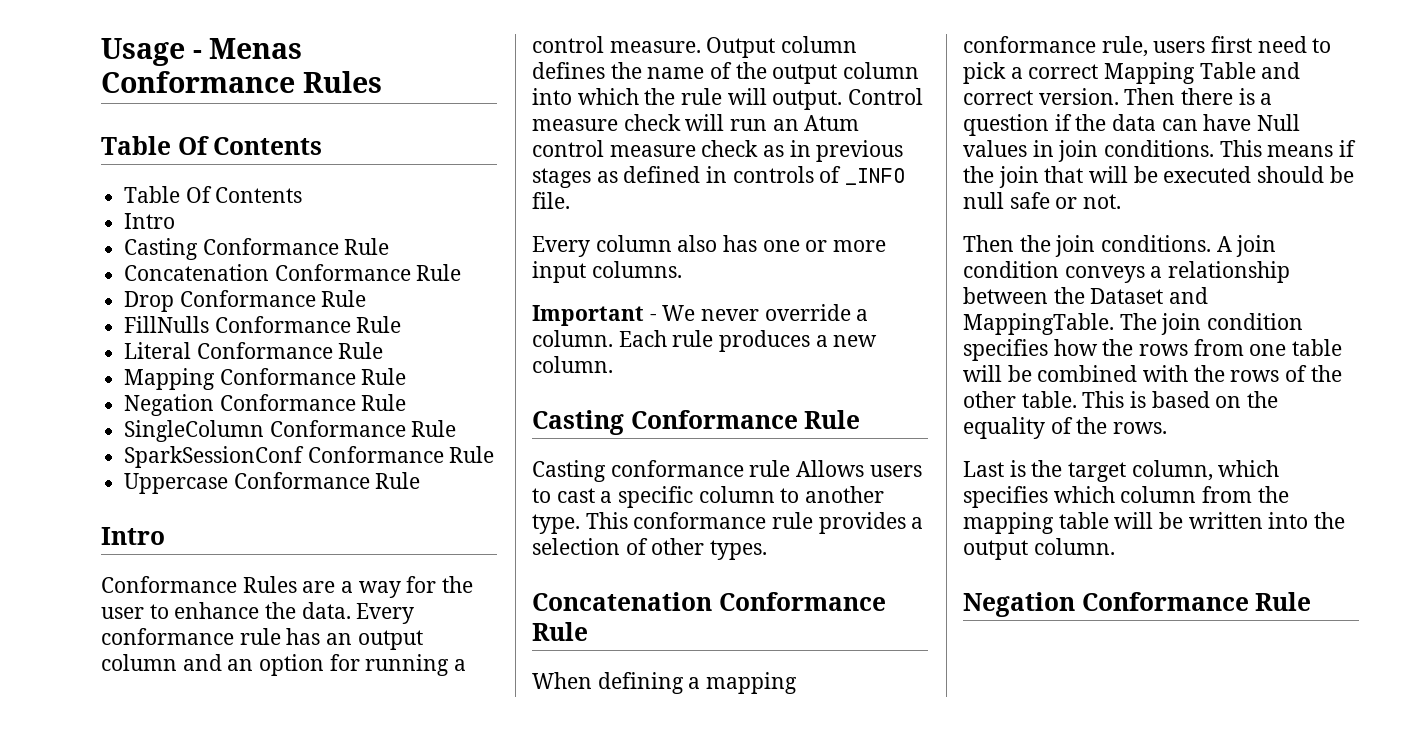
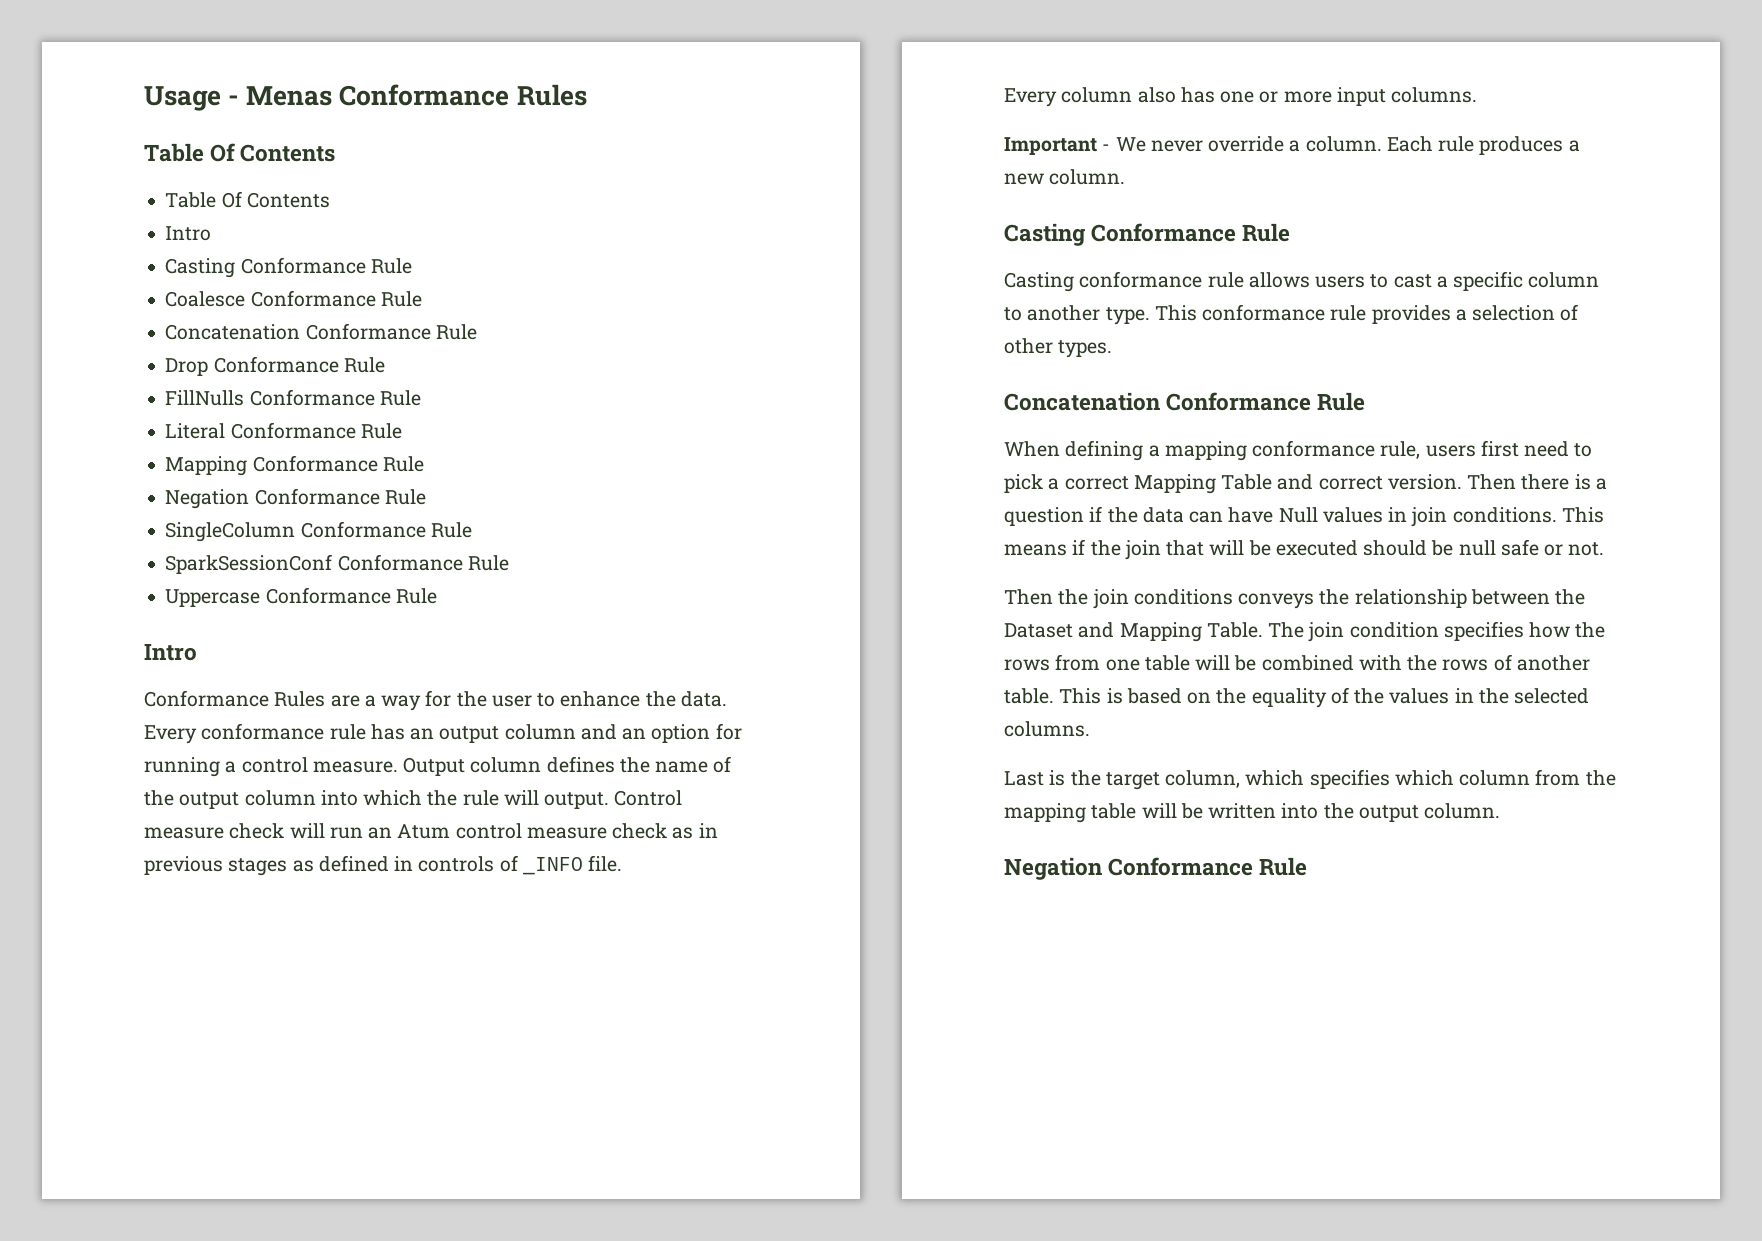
+ Coalesce Conformance Rule
- Casting conformance rule Allows users to cast a specific column to another type.
+ Casting conformance rule allows users to cast a specific column to another type.
- Then the join conditions. A join condition conveys a relationship between the Dataset and MappingTable.
+ Then the join conditions conveys the relationship between the Dataset and Mapping Table.
- The join condition specifies how the rows from one table will be combined with the rows of the other table.
+ The join condition specifies how the rows from one table will be combined with the rows of another table.
- This is based on the equality of the rows.
+ This is based on the equality of the values in the selected columns.

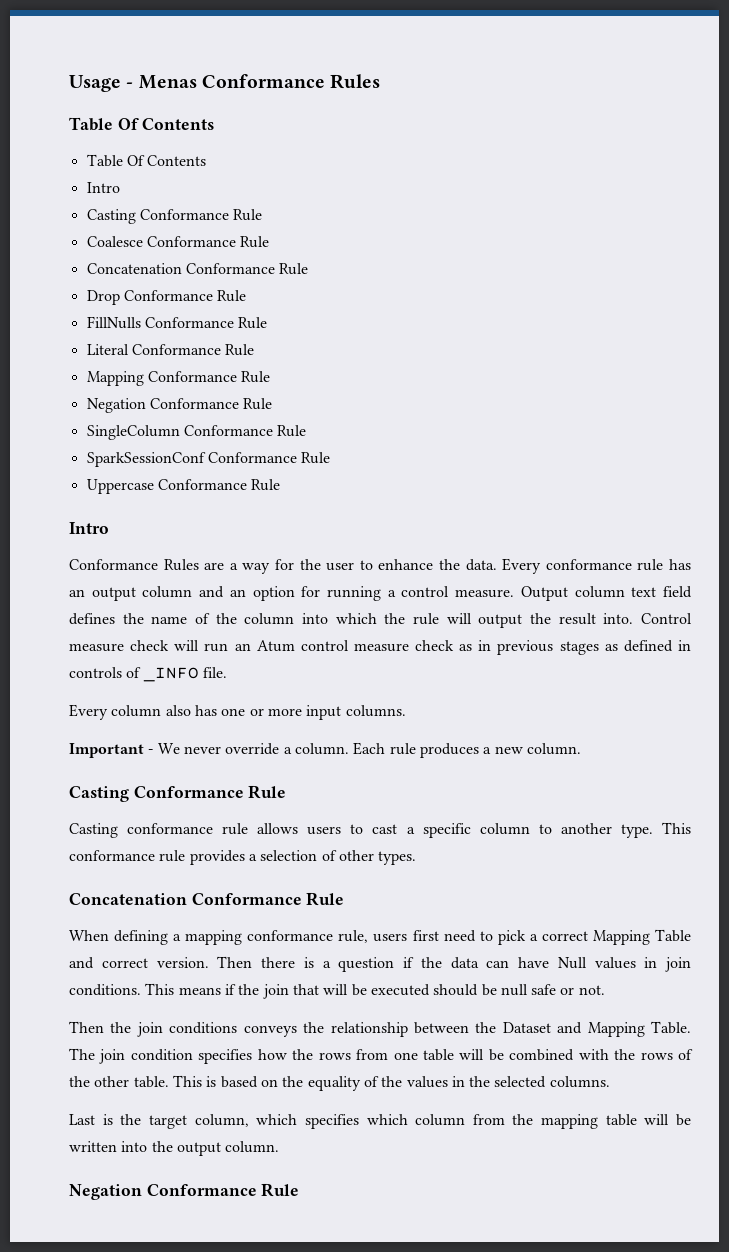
- Output column defines the name of the output column into which the rule will output.
+ Output column text field defines the name of the column into which the rule will output the result into.
- The join condition specifies how the rows from one table will be combined with the rows of another table.
+ The join condition specifies how the rows from one table will be combined with the rows of the other table.

